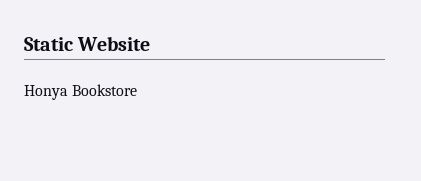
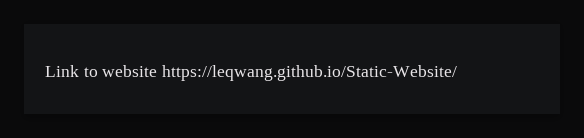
- Static Website
- Honya Bookstore
+ Link to website https://leqwang.github.io/Static-Website/

